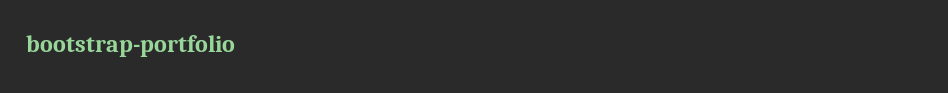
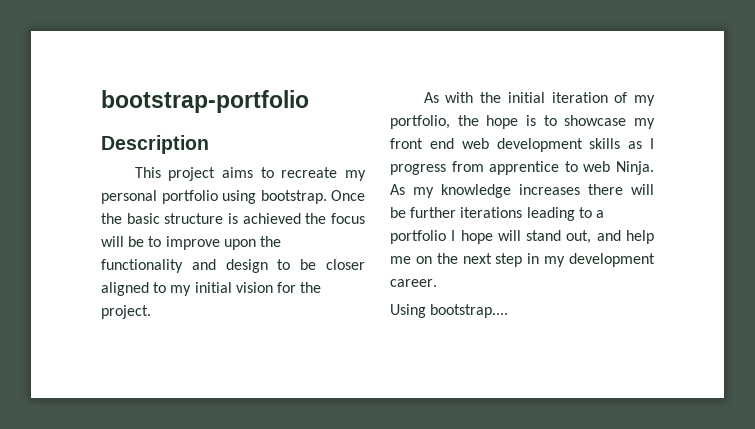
+ Description
+ This project aims to recreate my personal portfolio using bootstrap. Once the basic structure is achieved the focus will be to improve upon the functionality and design to be closer aligned to my initial vision for the project.
+ As with the initial iteration of my portfolio, the hope is to showcase my front end web development skills as I progress from apprentice to web Ninja. As my knowledge increases there will be further iterations leading to a portfolio I hope will stand out, and help me on the next step in my development career.
+ Using bootstrap....

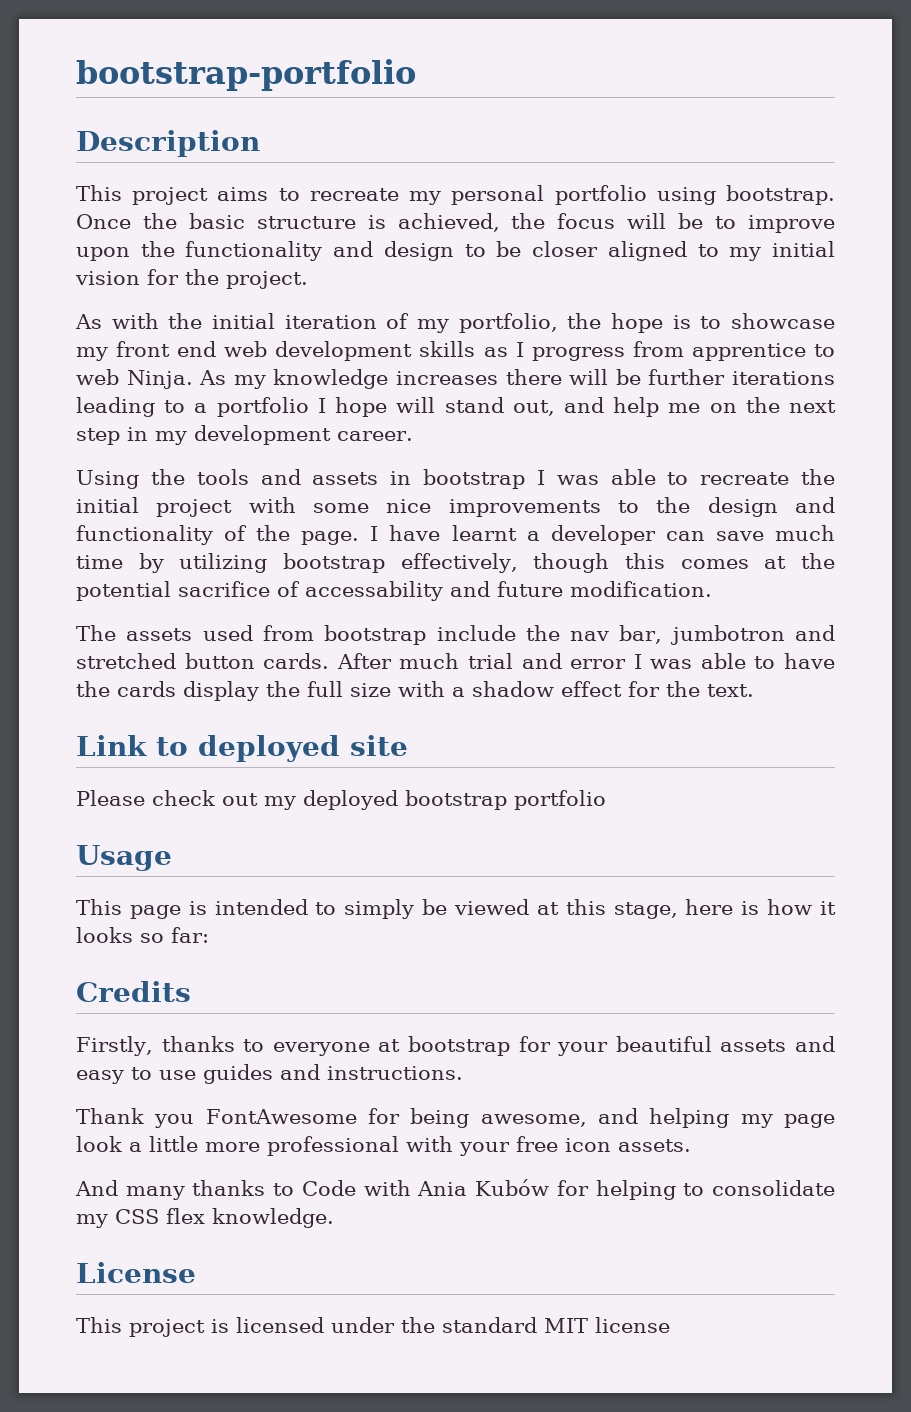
- Once the basic structure is achieved the focus will be to improve upon the functionality and design to be closer aligned to my initial vision for the project.
+ Once the basic structure is achieved, the focus will be to improve upon the functionality and design to be closer aligned to my initial vision for the project.
- Using bootstrap....
+ Using the tools and assets in bootstrap I was able to recreate the initial project with some nice improvements to the design and functionality of the page. I have learnt a developer can save much time by utilizing bootstrap effectively, though this comes at the potential sacrifice of accessability and future modification.
+ The assets used from bootstrap include the nav bar, jumbotron and stretched button cards. After much trial and error I was able to have the cards display the full size with a shadow effect for the text.
+ Link to deployed site
+ Please check out my deployed bootstrap portfolio
+ Usage
+ This page is intended to simply be viewed at this stage, here is how it looks so far:
+ Credits
+ Firstly, thanks to everyone at bootstrap for your beautiful assets and easy to use guides and instructions.
+ Thank you FontAwesome for being awesome, and helping my page look a little more professional with your free icon assets.
+ And many thanks to Code with Ania Kubów for helping to consolidate my CSS flex knowledge.
+ License
+ This project is licensed under the standard MIT license

